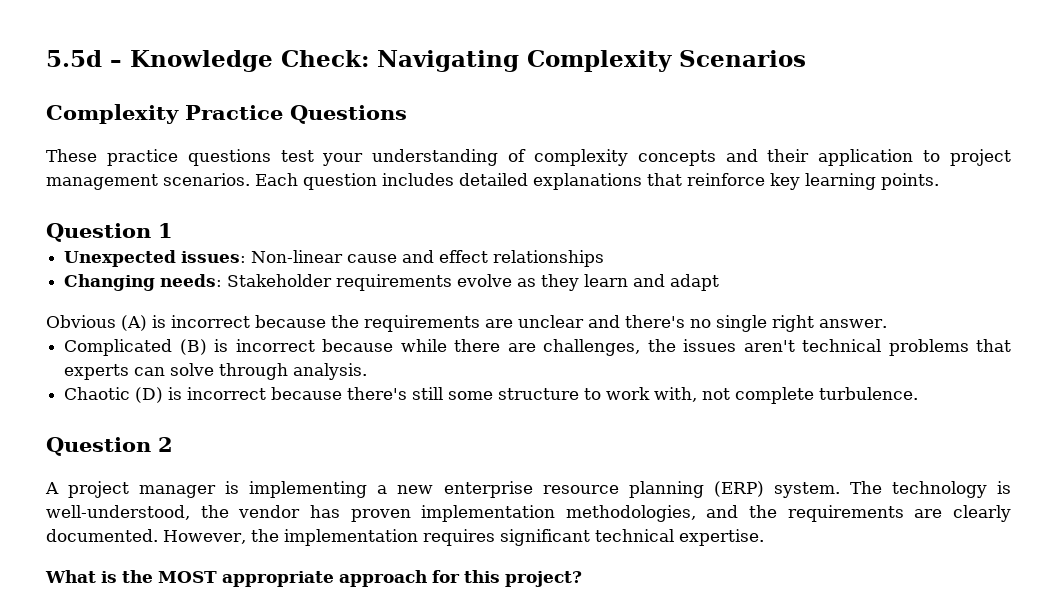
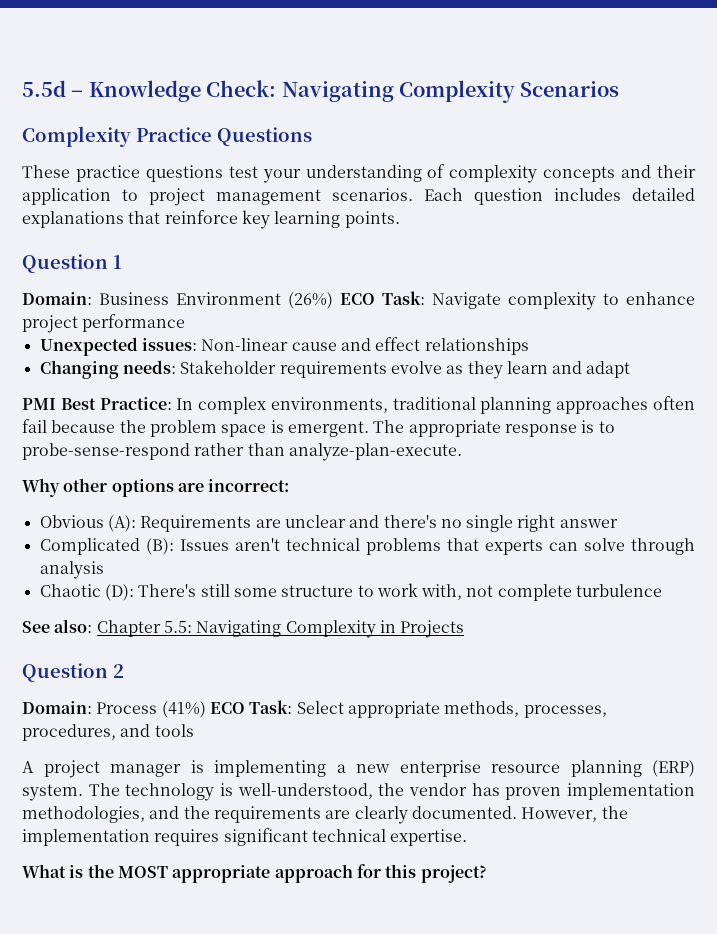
+ Domain: Business Environment (26%) ECO Task: Navigate complexity to enhance project performance
- Obvious (A) is incorrect because the requirements are unclear and there's no single right answer.
+ PMI Best Practice: In complex environments, traditional planning approaches often fail because the problem space is emergent. The appropriate response is to probe-sense-respond rather than analyze-plan-execute.
+ Why other options are incorrect:
+ Obvious (A): Requirements are unclear and there's no single right answer
- Complicated (B) is incorrect because while there are challenges, the issues aren't technical problems that experts can solve through analysis.
+ Complicated (B): Issues aren't technical problems that experts can solve through analysis
- Chaotic (D) is incorrect because there's still some structure to work with, not complete turbulence.
+ Chaotic (D): There's still some structure to work with, not complete turbulence
+ See also: Chapter 5.5: Navigating Complexity in Projects
  Question 2
+ Domain: Process (41%) ECO Task: Select appropriate methods, processes, procedures, and tools

